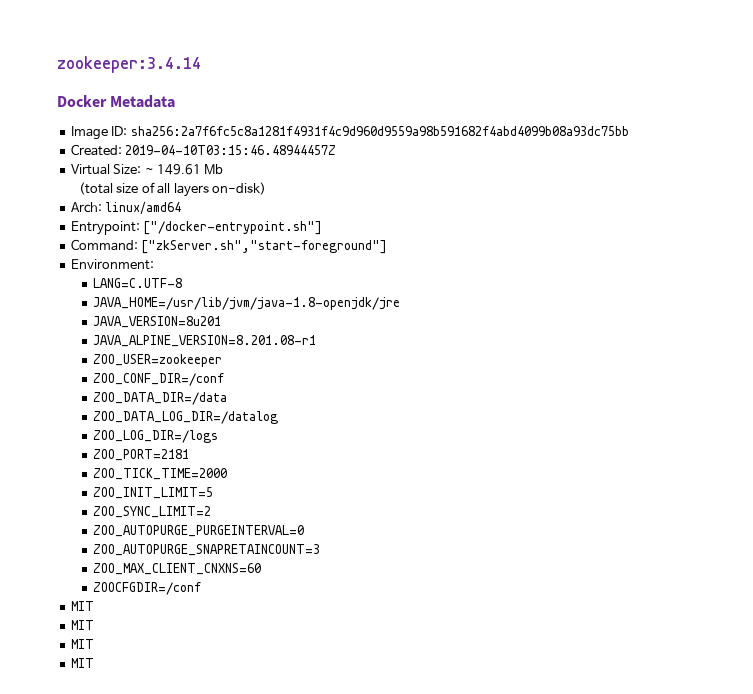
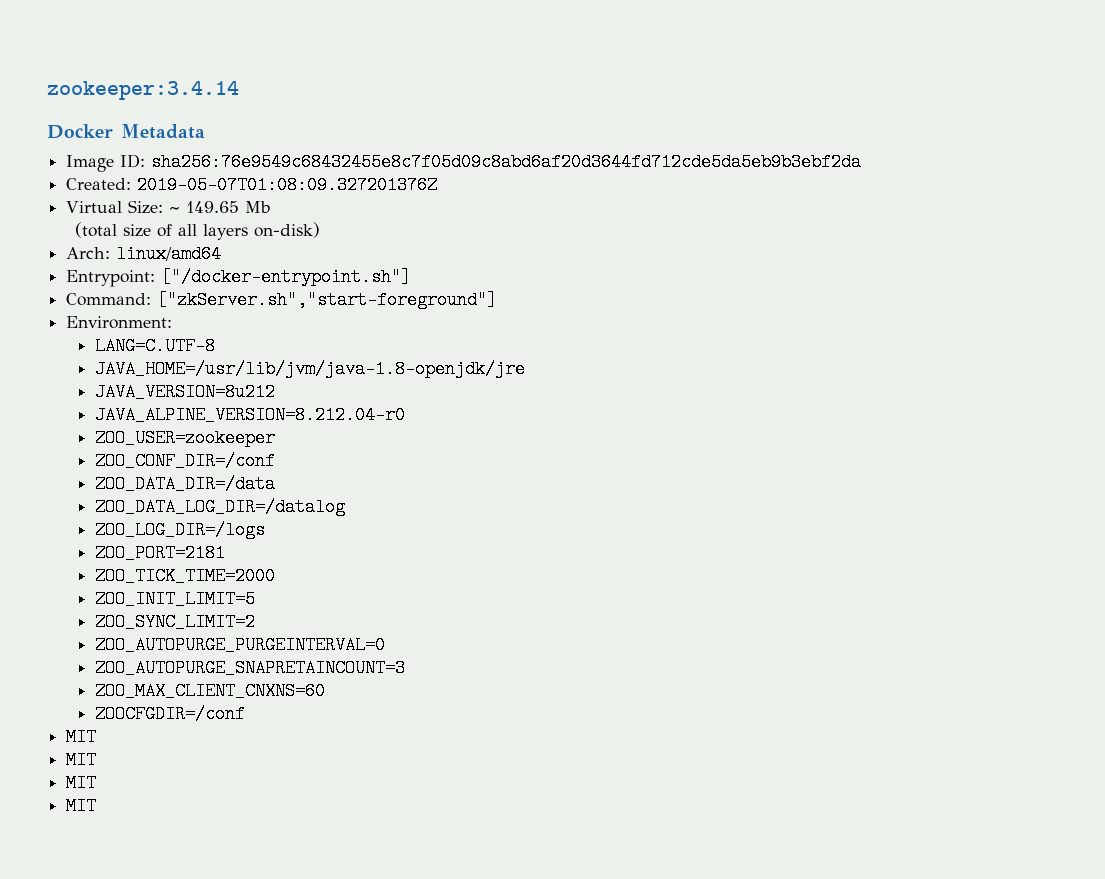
- Image ID: sha256:2a7f6fc5c8a1281f4931f4c9d960d9559a98b591682f4abd4099b08a93dc75bb
+ Image ID: sha256:76e9549c68432455e8c7f05d09c8abd6af20d3644fd712cde5da5eb9b3ebf2da
- Created: 2019-04-10T03:15:46.48944457Z
+ Created: 2019-05-07T01:08:09.327201376Z
- Virtual Size: ~ 149.61 Mb
+ Virtual Size: ~ 149.65 Mb
- JAVA_VERSION=8u201
- JAVA_ALPINE_VERSION=8.201.08-r1
+ JAVA_VERSION=8u212
+ JAVA_ALPINE_VERSION=8.212.04-r0

